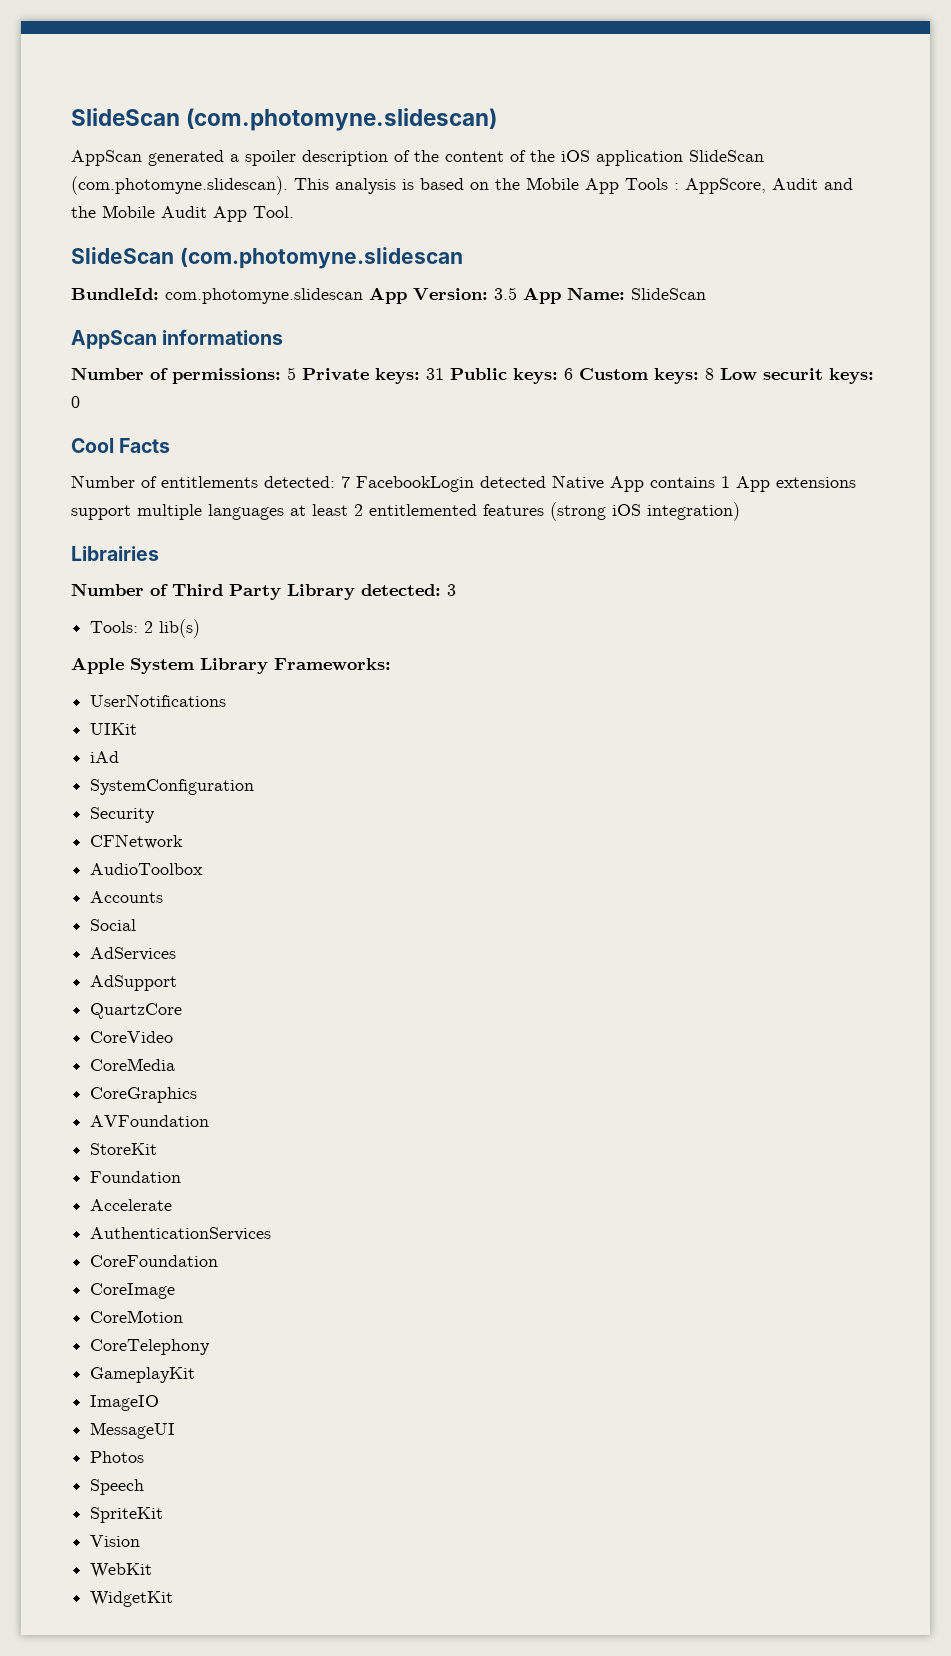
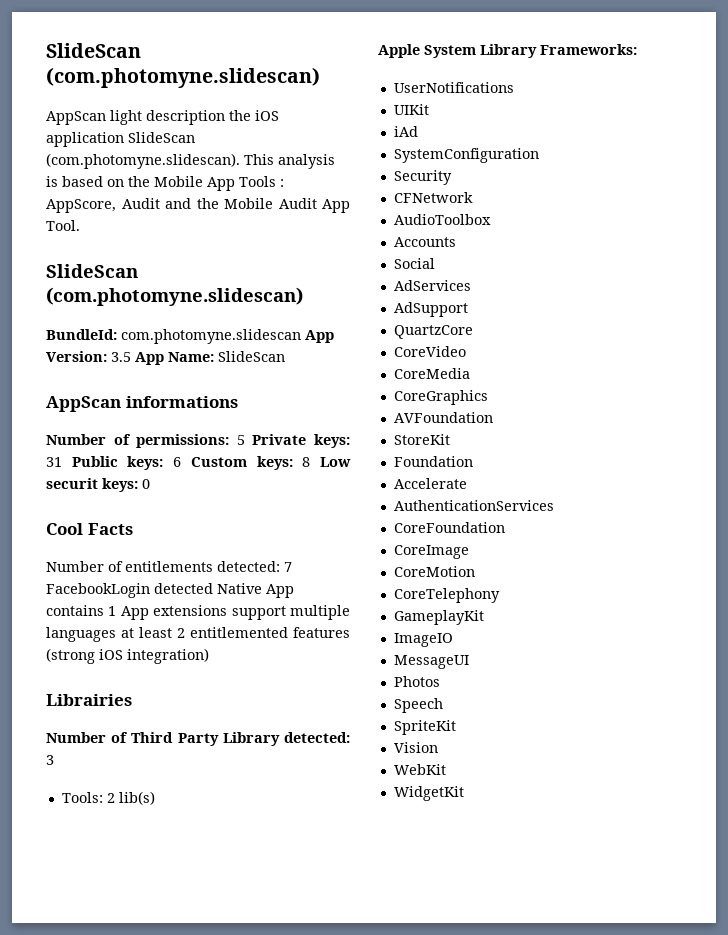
- AppScan generated a spoiler description of the content of the iOS application SlideScan (com.photomyne.slidescan). This analysis is based on the Mobile App Tools : AppScore, Audit and the Mobile Audit App Tool.
- SlideScan (com.photomyne.slidescan
+ AppScan light description the iOS application SlideScan (com.photomyne.slidescan). This analysis is based on the Mobile App Tools : AppScore, Audit and the Mobile Audit App Tool.
+ SlideScan (com.photomyne.slidescan)

